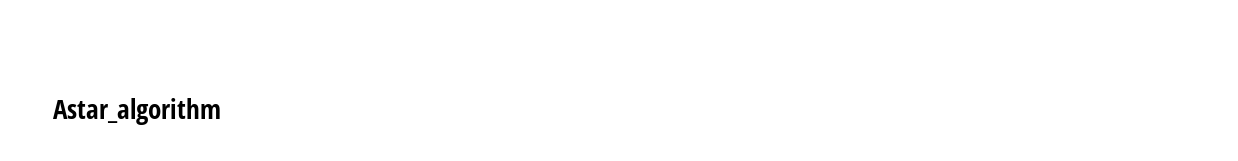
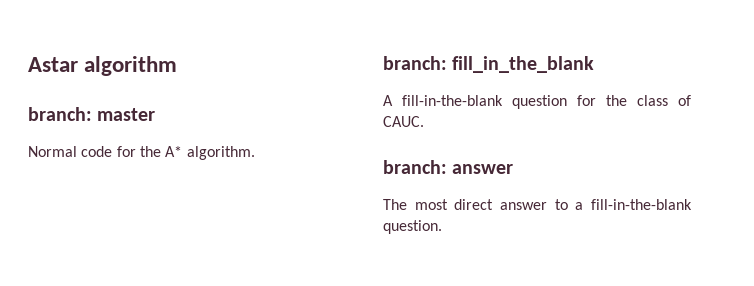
- Astar_algorithm
+ Astar algorithm
+ branch: master
+ Normal code for the A* algorithm.
+ branch: fill_in_the_blank
+ A fill-in-the-blank question for the class of CAUC.
+ branch: answer
+ The most direct answer to a fill-in-the-blank question.

